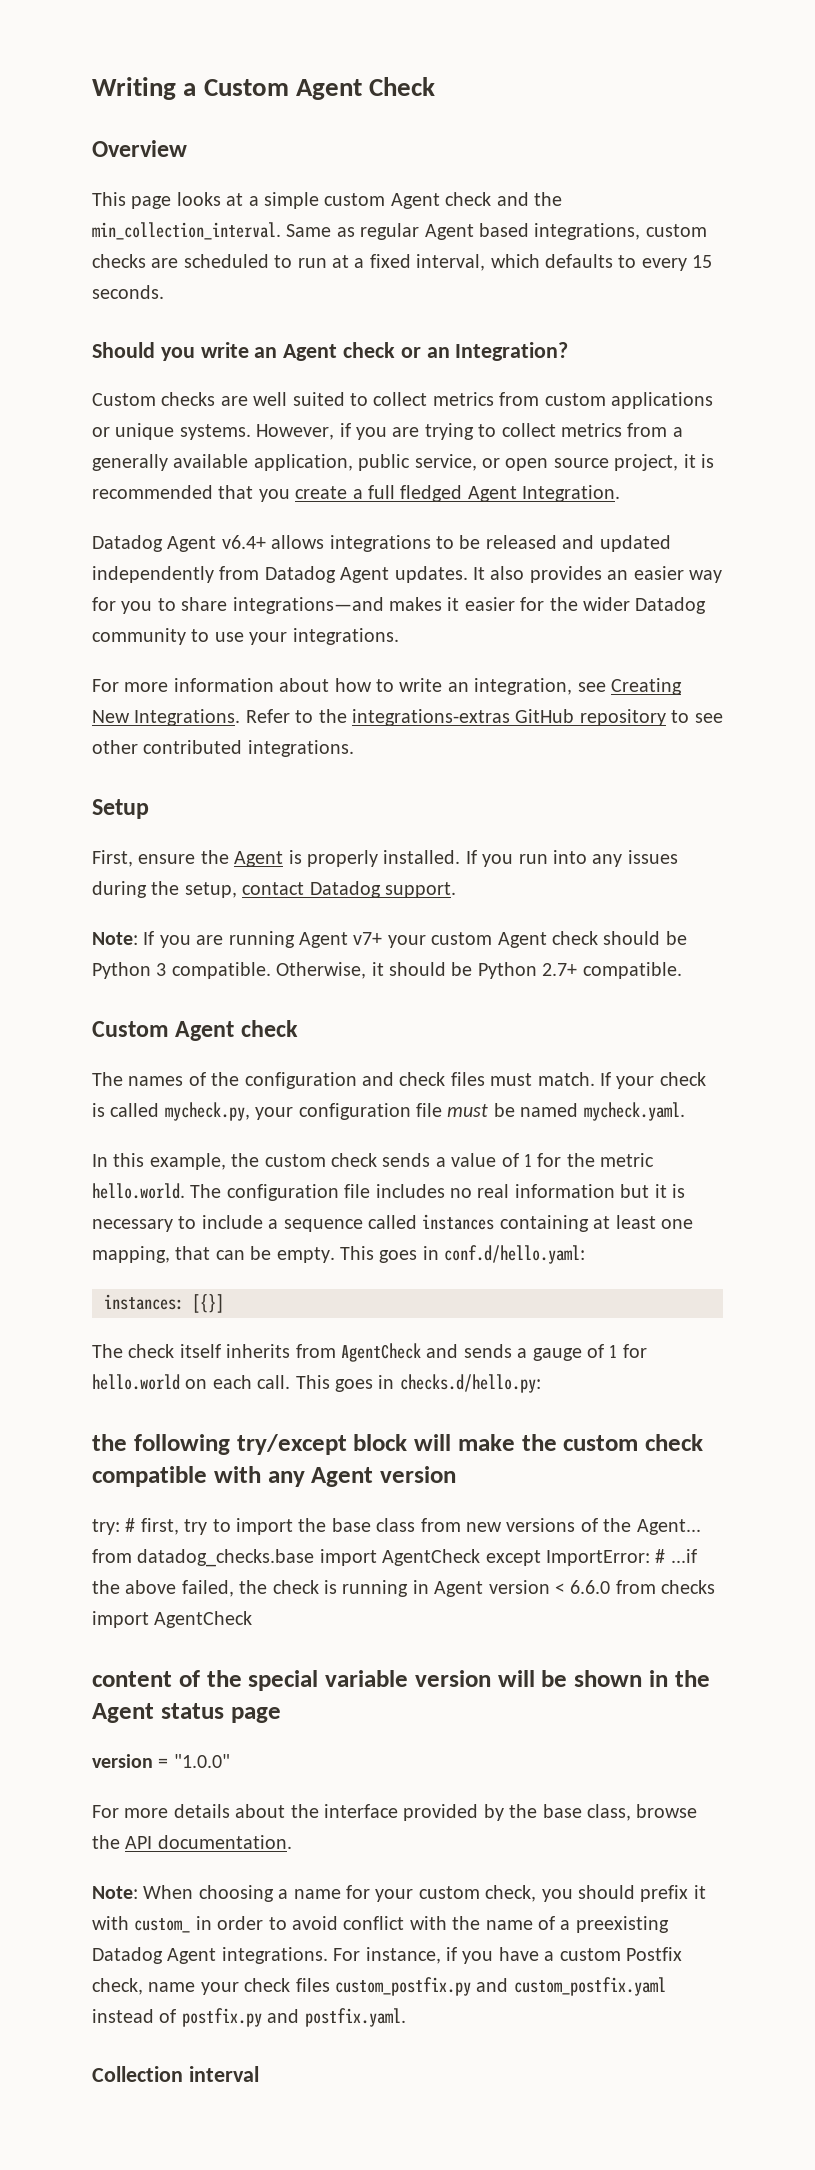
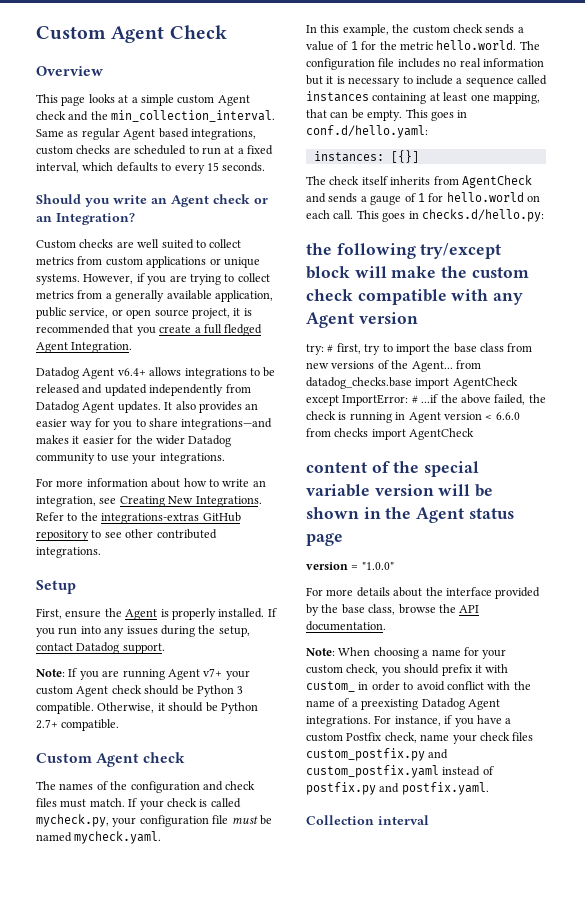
- Writing a Custom Agent Check
+ Custom Agent Check

